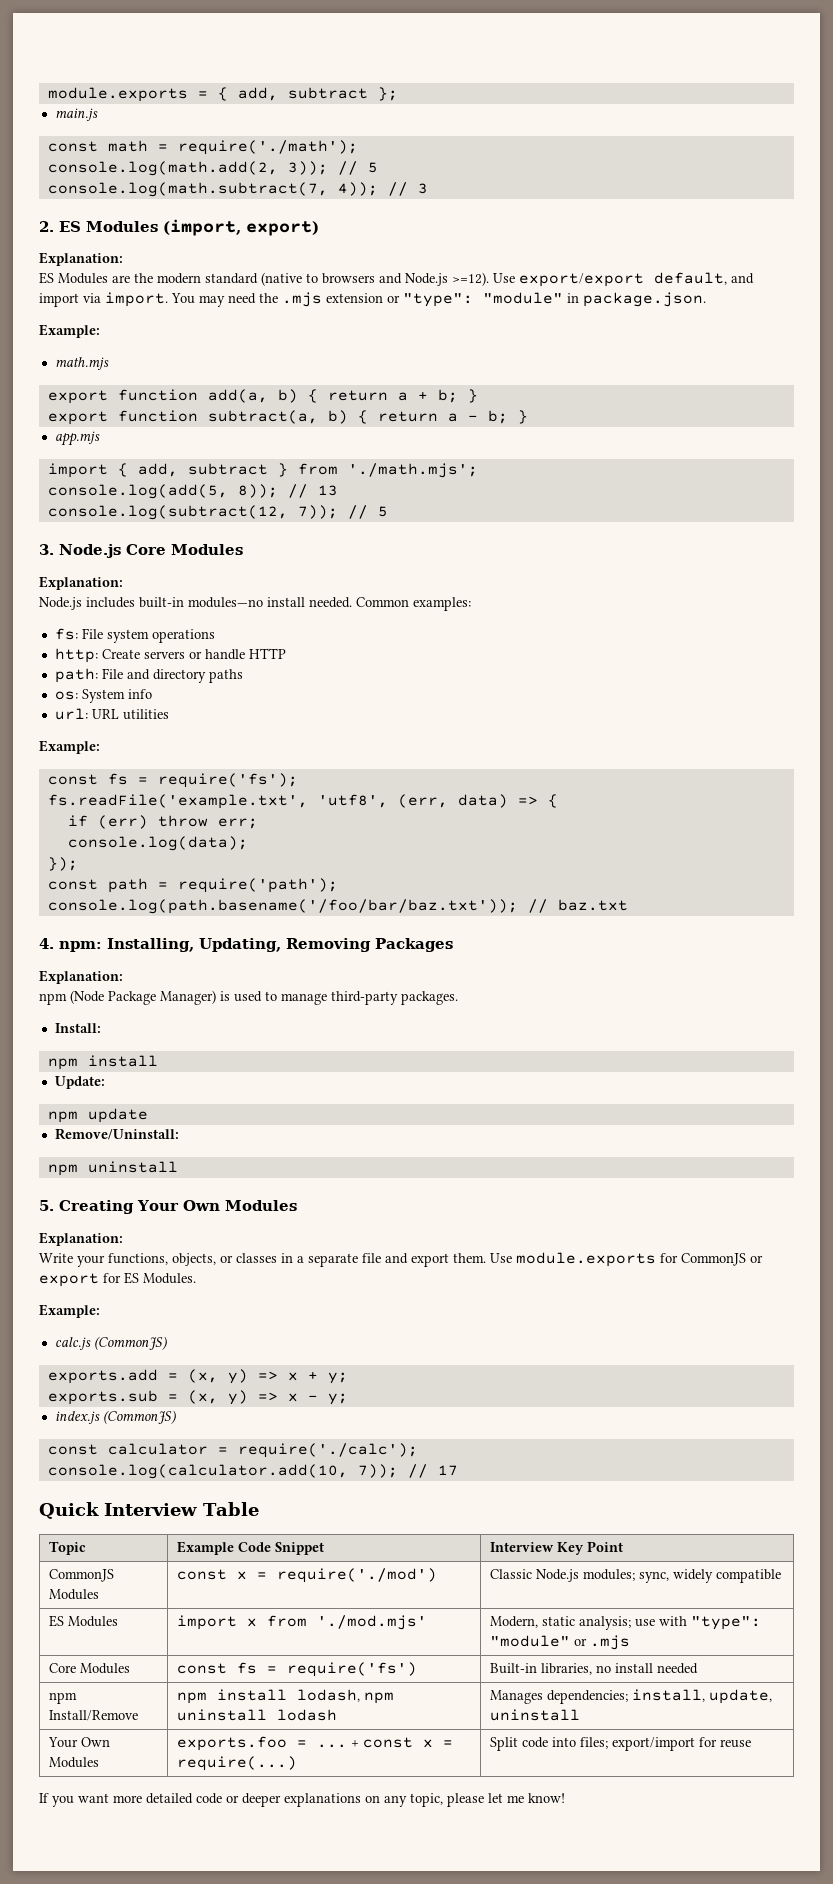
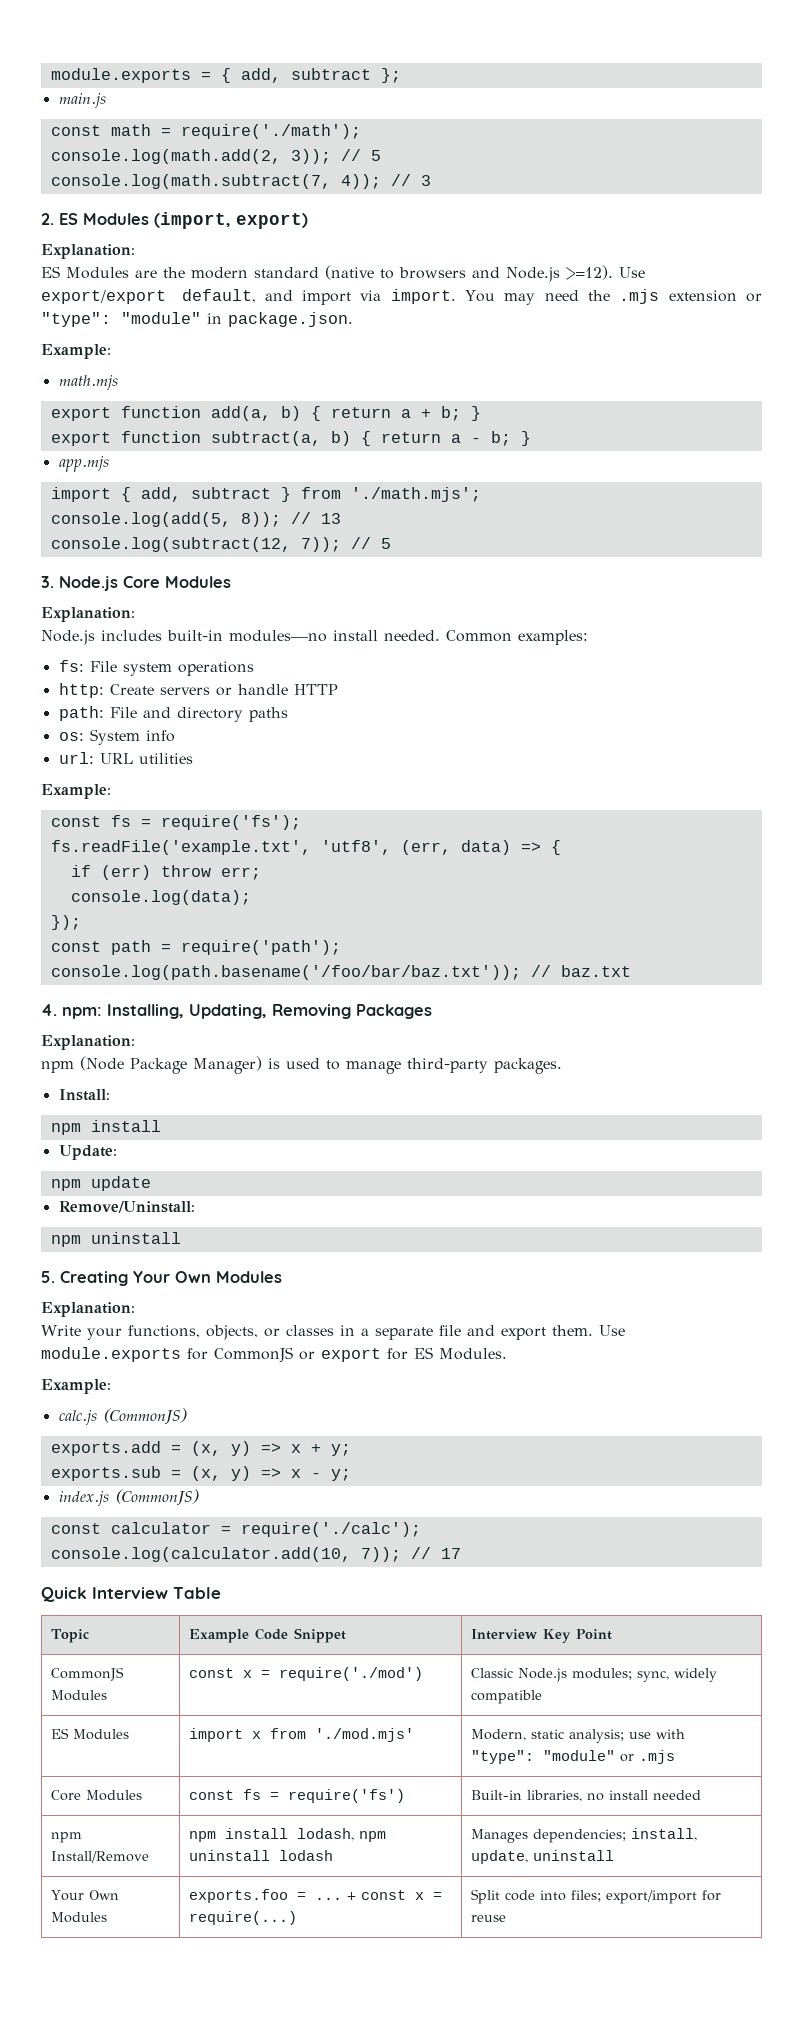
- If you want more detailed code or deeper explanations on any topic, please let me know!

